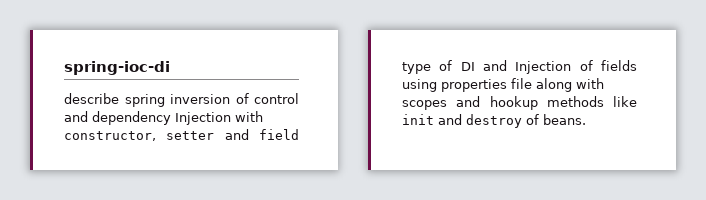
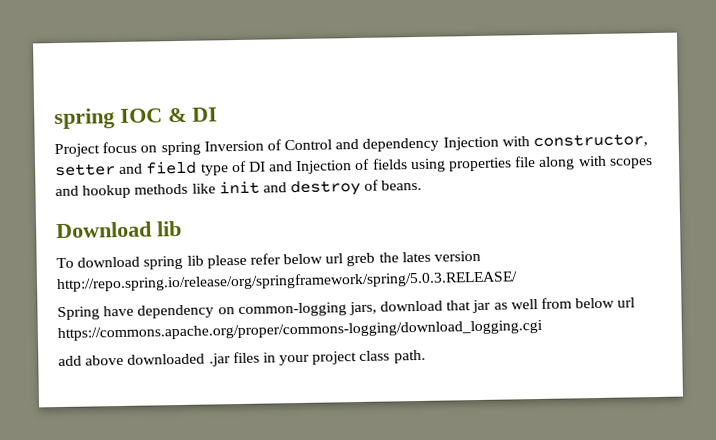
- spring-ioc-di
- describe spring inversion of control and dependency Injection with constructor, setter and field type of DI and Injection of fields using properties file along with scopes and hookup methods like init and destroy of beans.
+ spring IOC & DI
+ Project focus on spring Inversion of Control and dependency Injection with constructor, setter and field type of DI and Injection of fields using properties file along with scopes and hookup methods like init and destroy of beans.
+ Download lib
+ To download spring lib please refer below url greb the lates version http://repo.spring.io/release/org/springframework/spring/5.0.3.RELEASE/
+ Spring have dependency on common-logging jars, download that jar as well from below url https://commons.apache.org/proper/commons-logging/download_logging.cgi
+ add above downloaded .jar files in your project class path.

